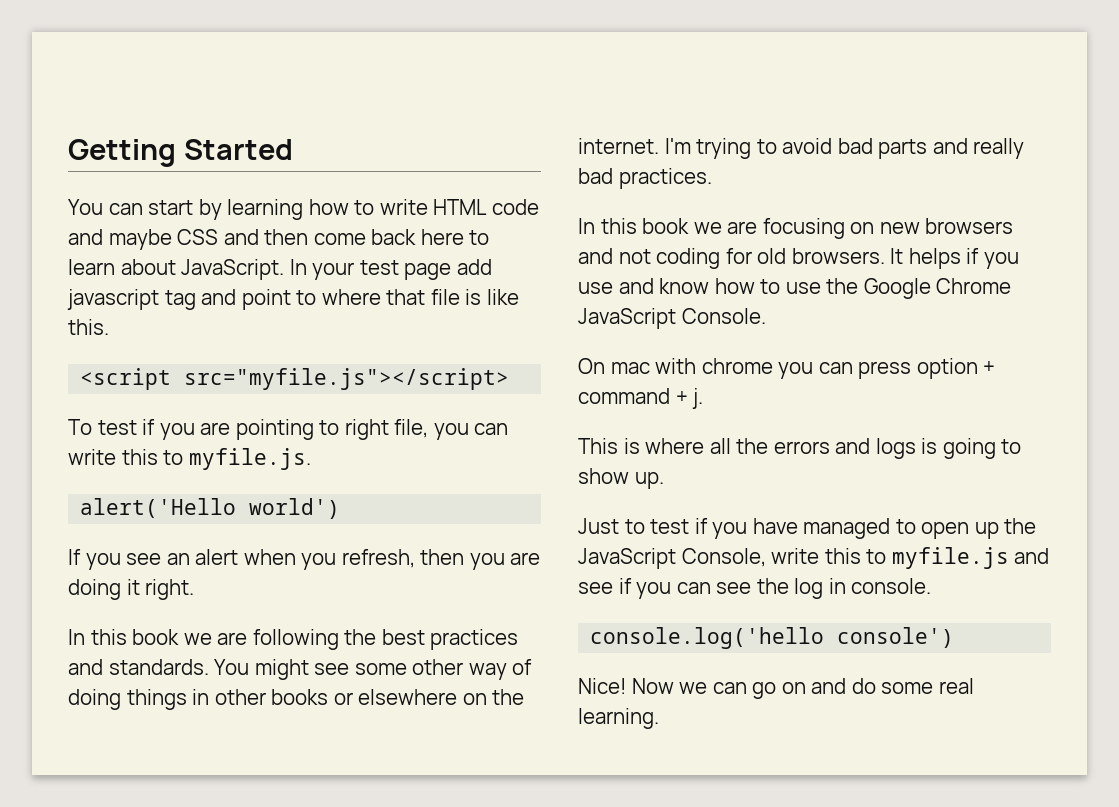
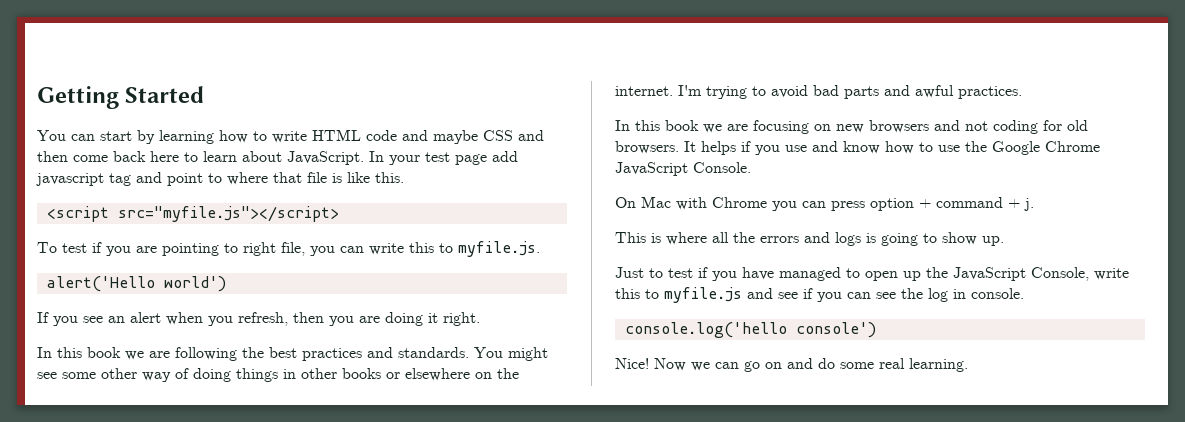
- I'm trying to avoid bad parts and really bad practices.
+ I'm trying to avoid bad parts and awful practices.
- On mac with chrome you can press option + command + j.
+ On Mac with Chrome you can press option + command + j.

